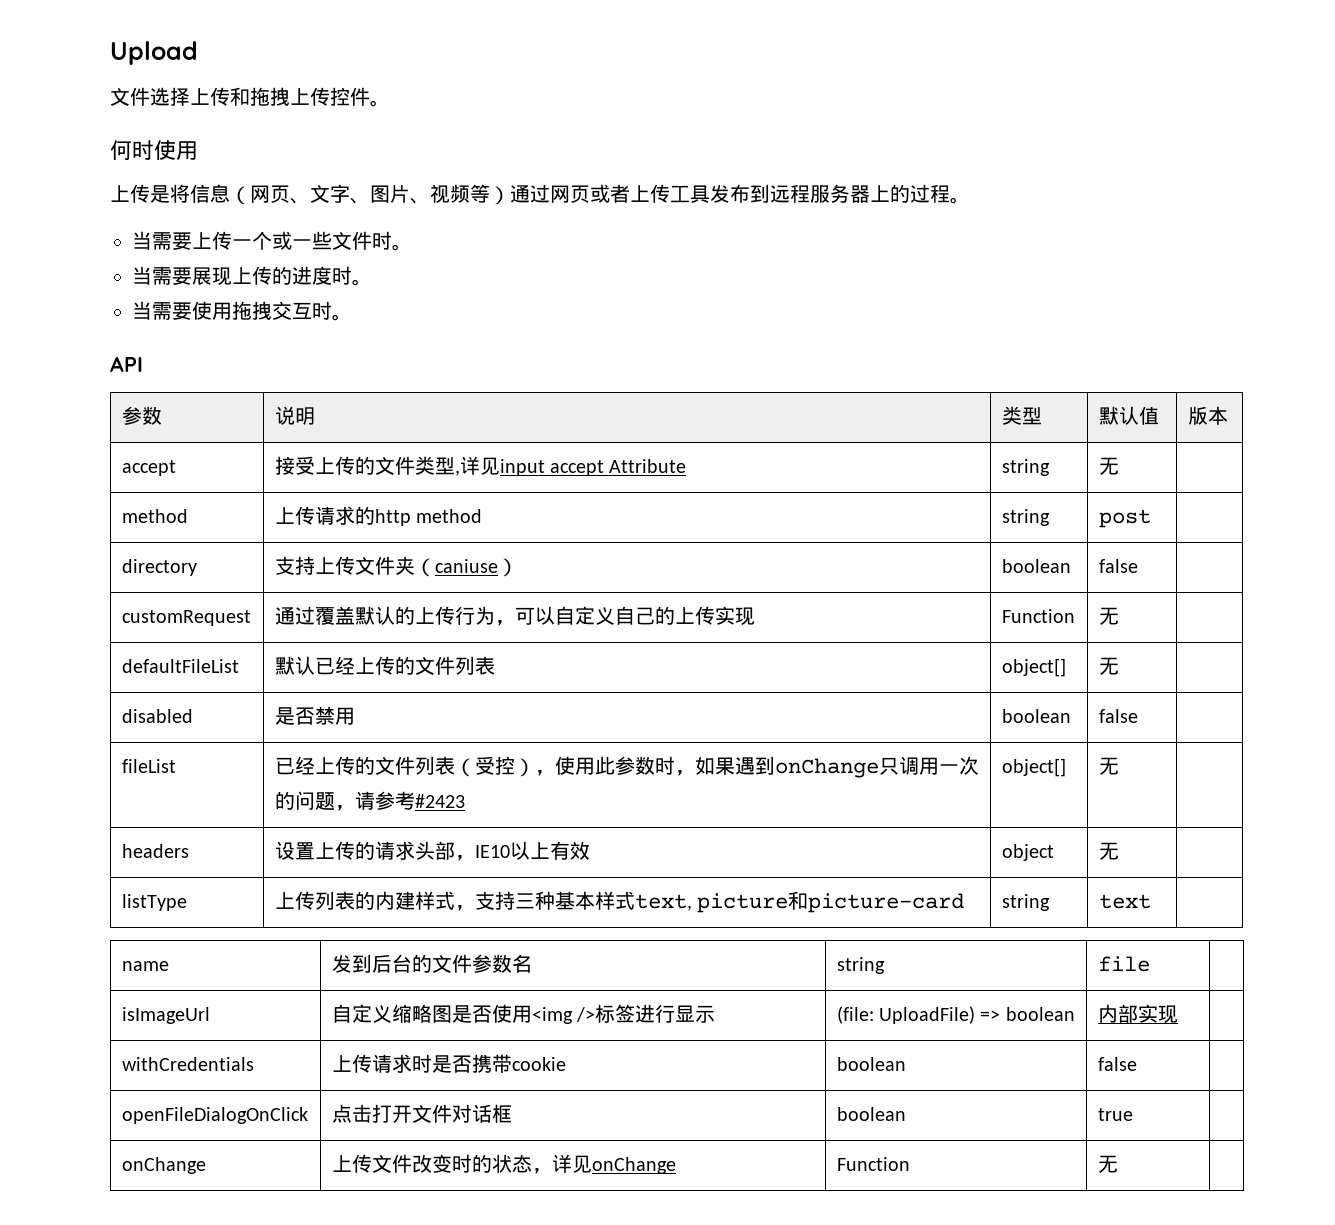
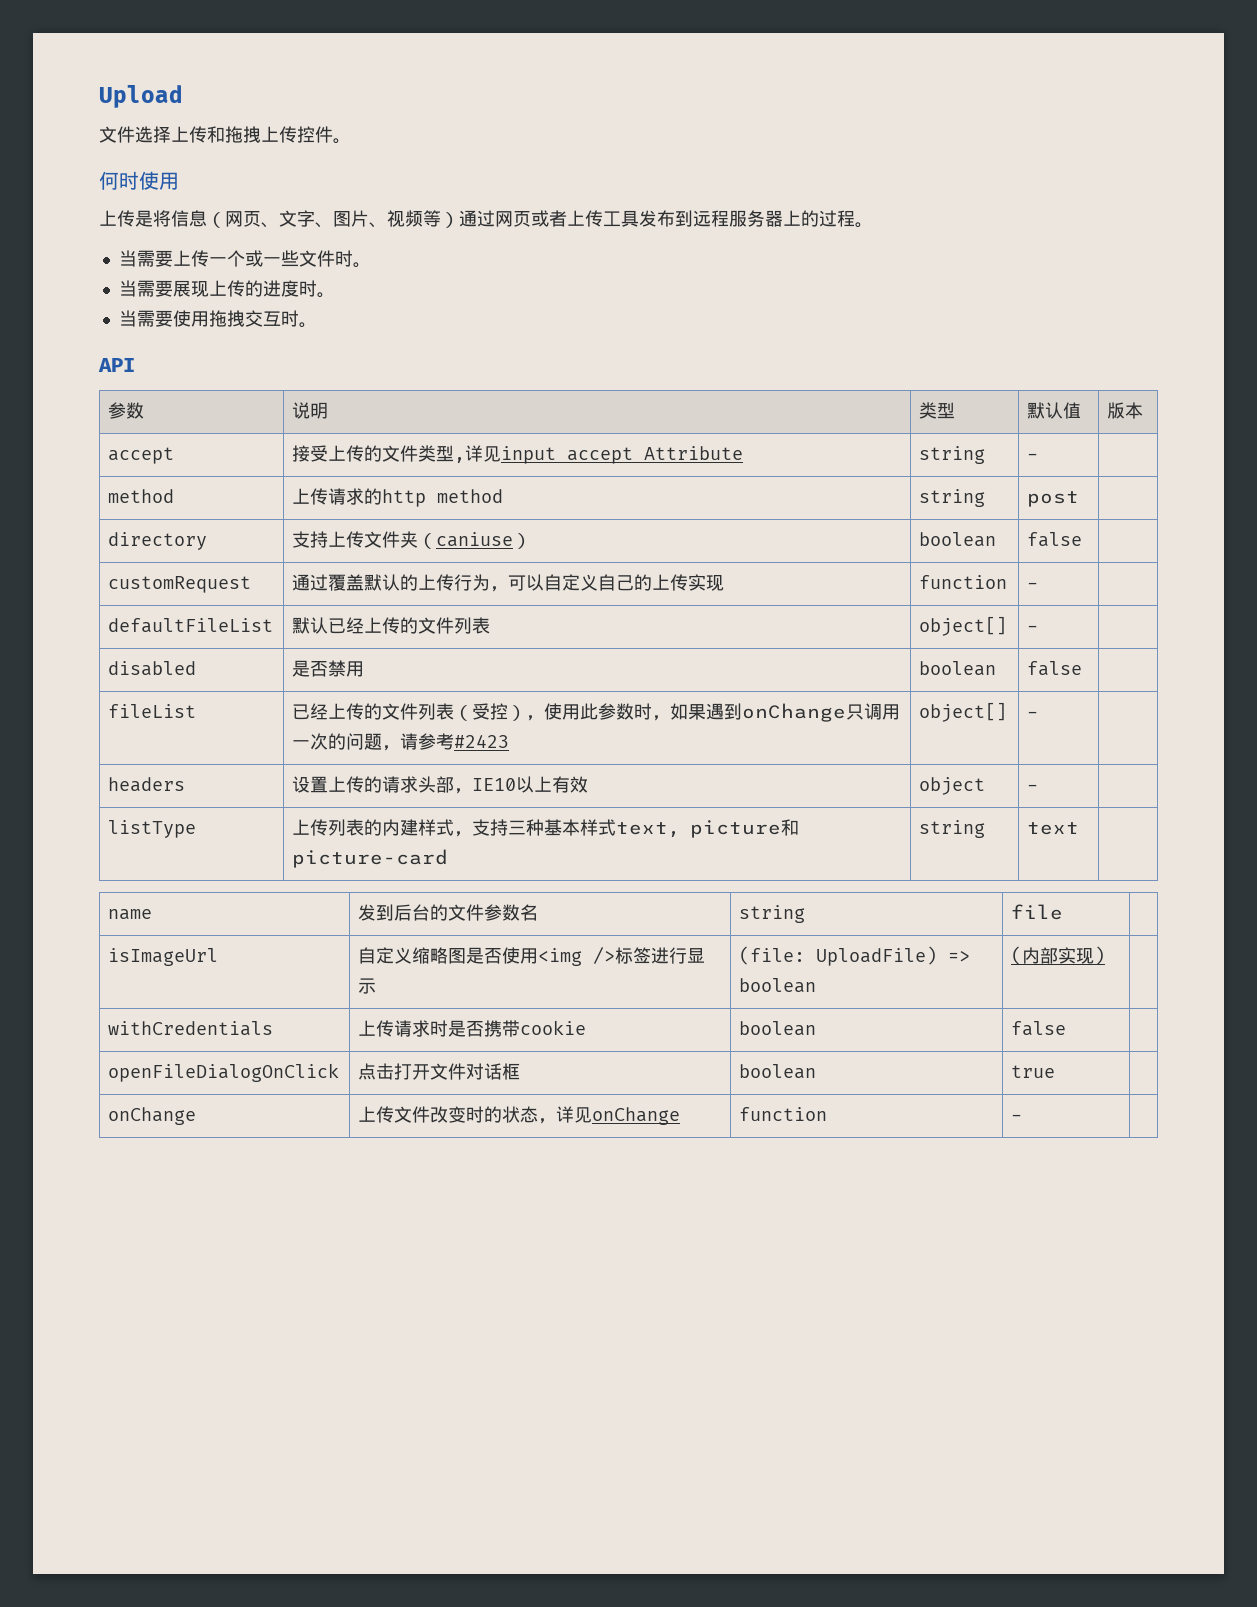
- accept | 接受上传的文件类型,详见input accept Attribute | string | 无 |
+ accept | 接受上传的文件类型,详见input accept Attribute | string | - |
- customRequest | 通过覆盖默认的上传行为，可以自定义自己的上传实现 | Function | 无 |
+ customRequest | 通过覆盖默认的上传行为，可以自定义自己的上传实现 | function | - |
- defaultFileList | 默认已经上传的文件列表 | object[] | 无 |
+ defaultFileList | 默认已经上传的文件列表 | object[] | - |
- fileList | 已经上传的文件列表（受控），使用此参数时，如果遇到onChange只调用一次的问题，请参考#2423 | object[] | 无 |
+ fileList | 已经上传的文件列表（受控），使用此参数时，如果遇到onChange只调用一次的问题，请参考#2423 | object[] | - |
- headers | 设置上传的请求头部，IE10以上有效 | object | 无 |
+ headers | 设置上传的请求头部，IE10以上有效 | object | - |
- isImageUrl | 自定义缩略图是否使用<img />标签进行显示 | (file: UploadFile) => boolean | 内部实现 |
+ isImageUrl | 自定义缩略图是否使用<img />标签进行显示 | (file: UploadFile) => boolean | (内部实现) |
- onChange | 上传文件改变时的状态，详见onChange | Function | 无 |
+ onChange | 上传文件改变时的状态，详见onChange | function | - |

